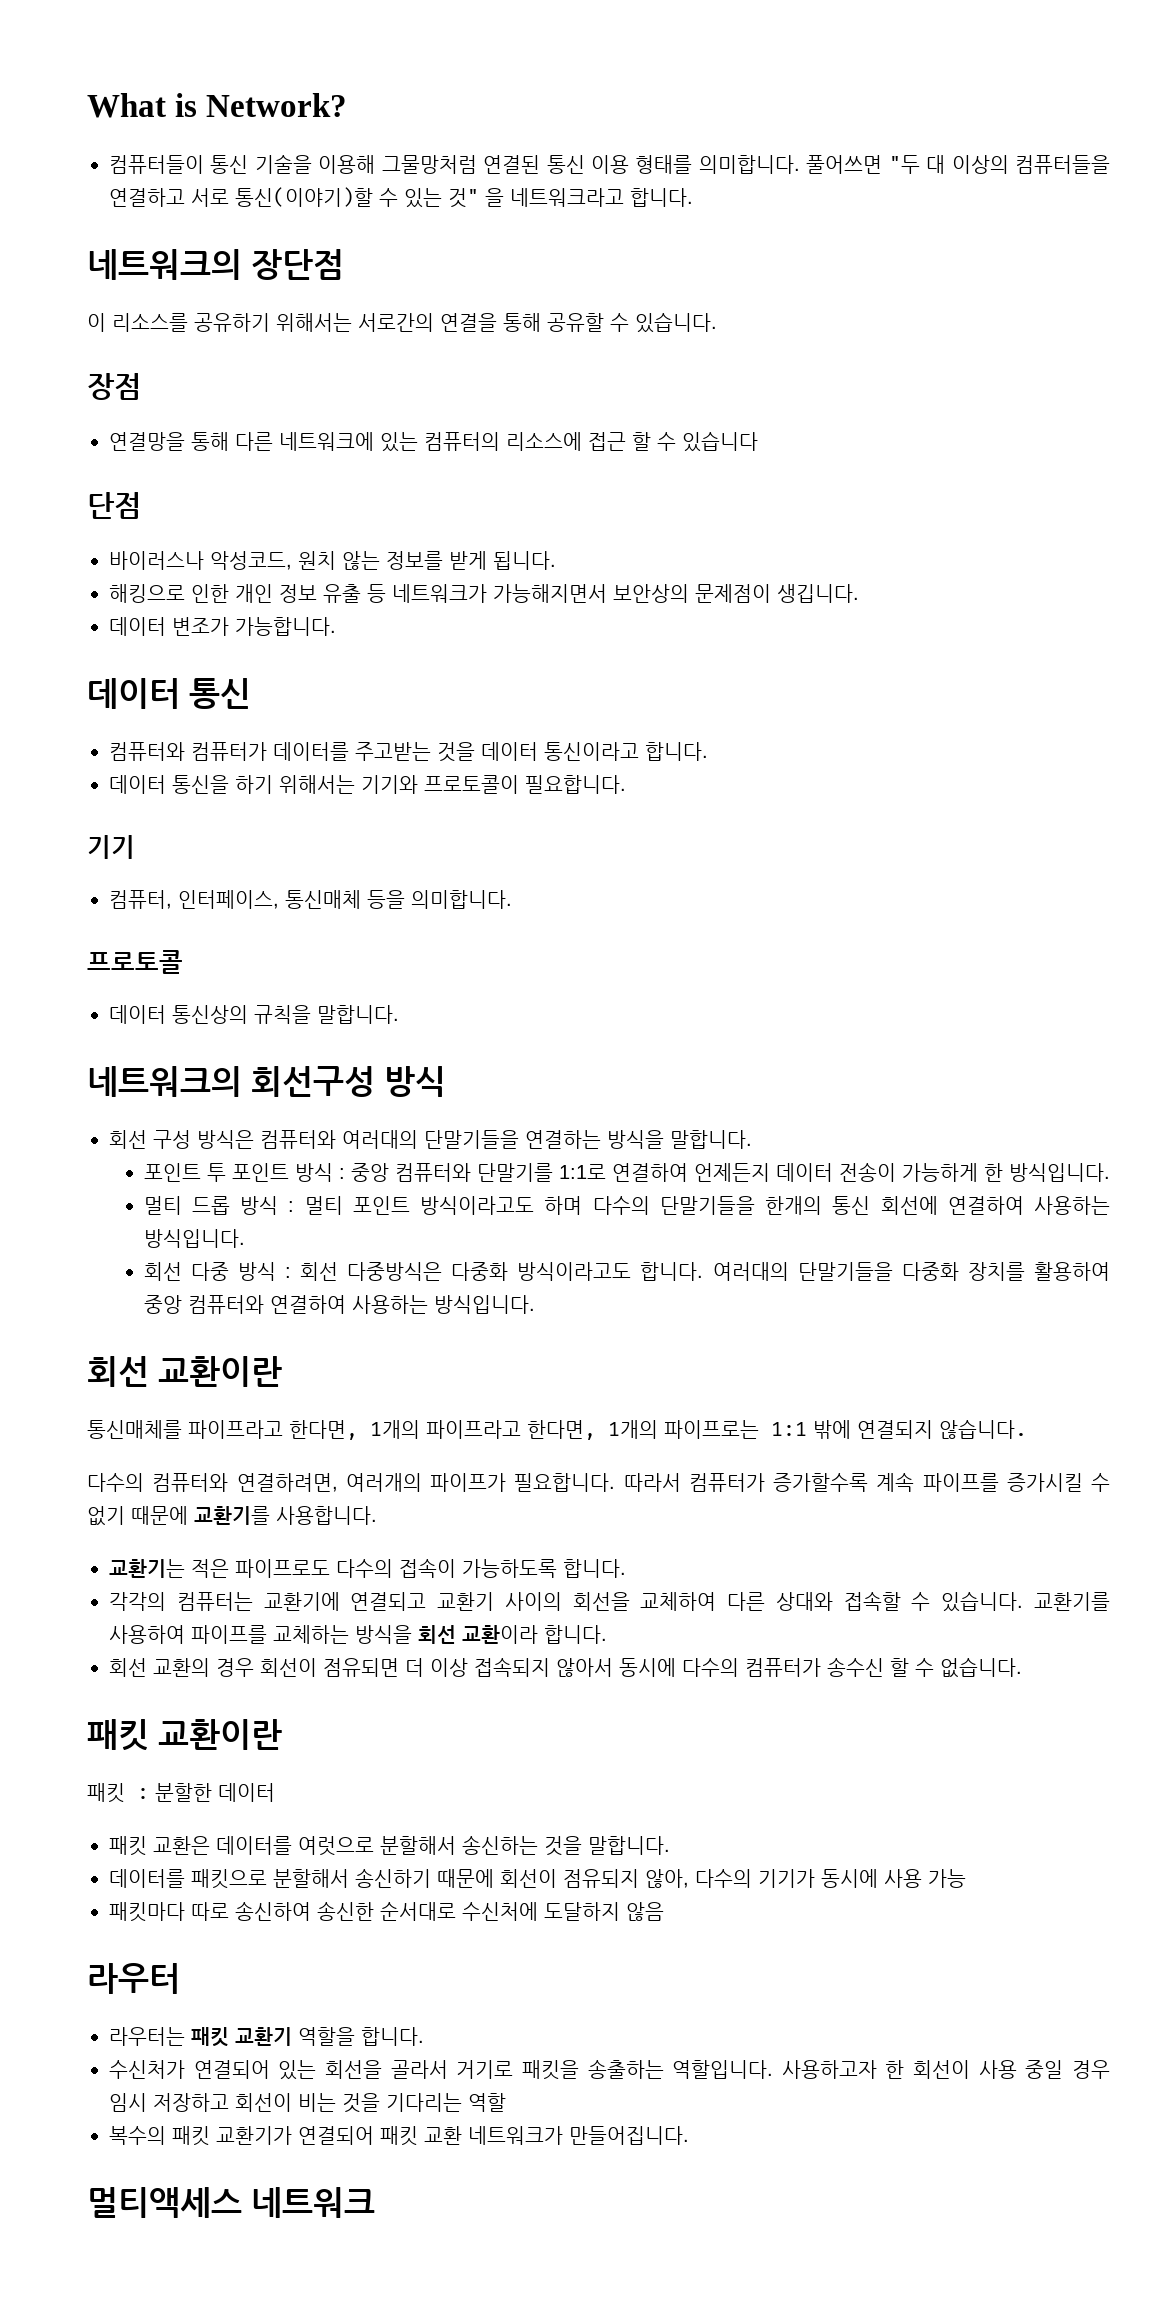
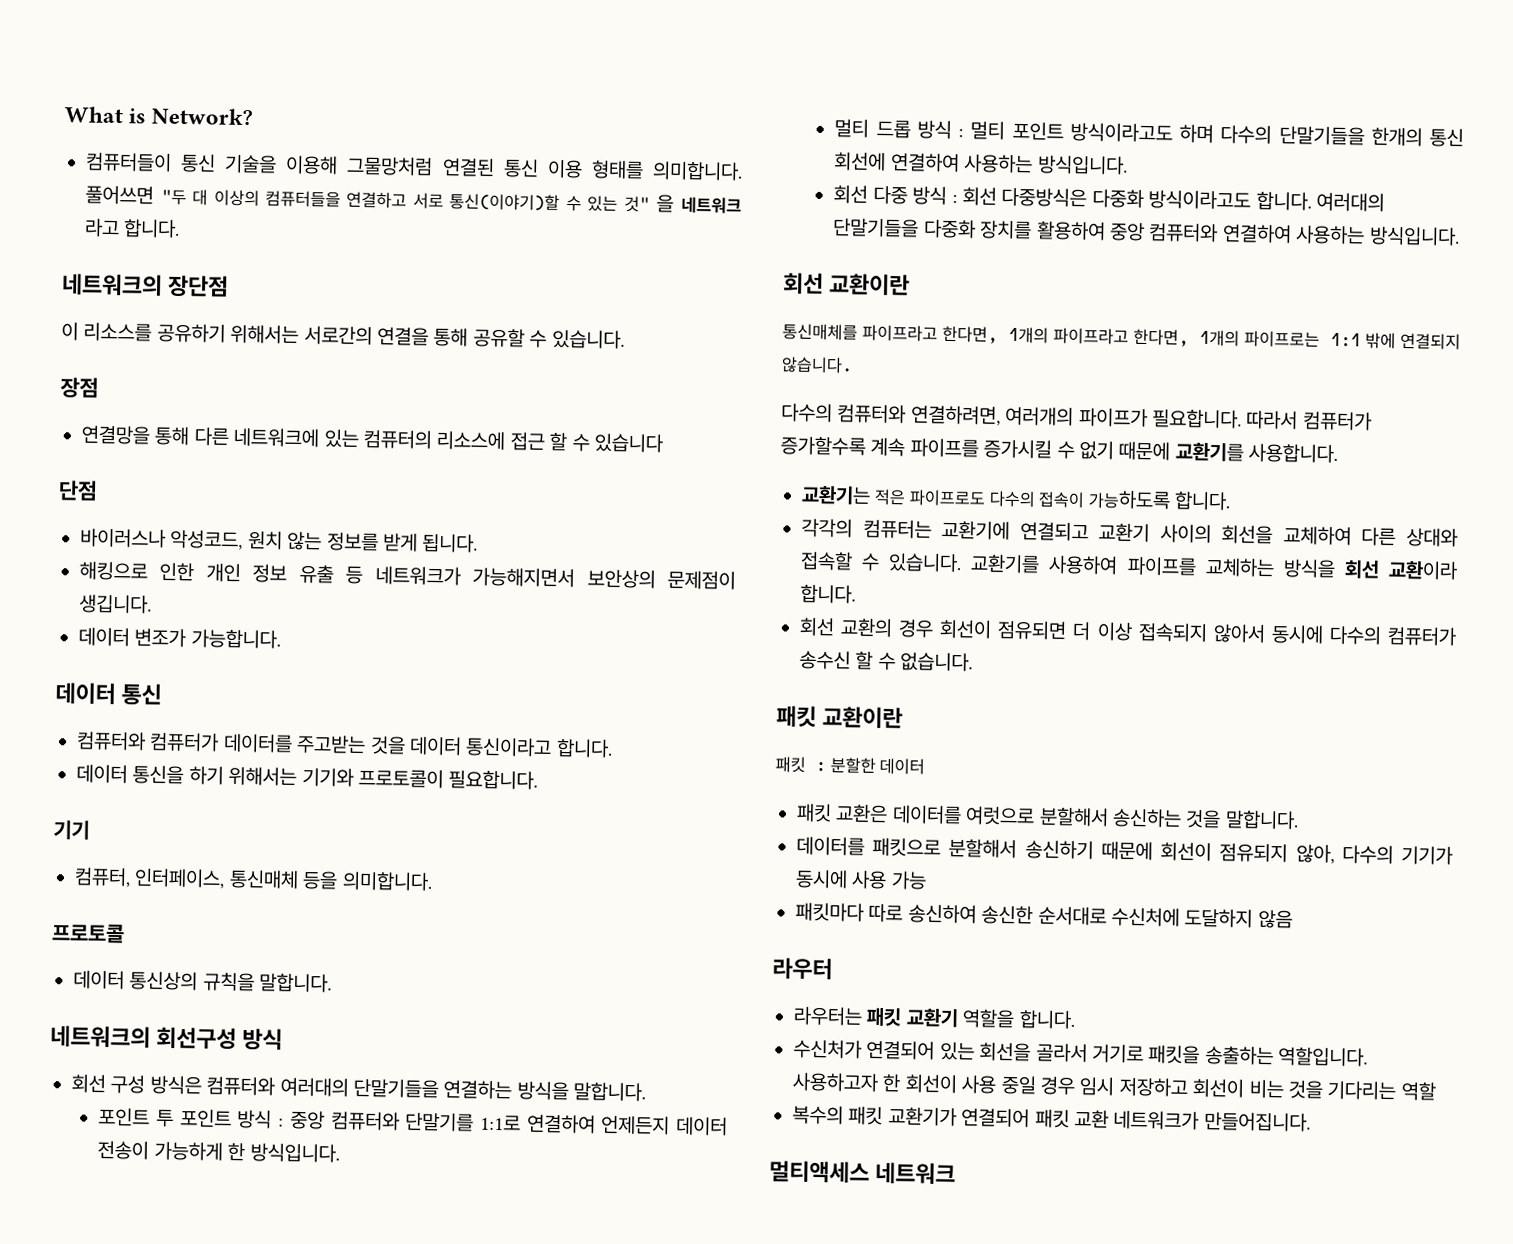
- 풀어쓰면 "두 대 이상의 컴퓨터들을 연결하고 서로 통신(이야기)할 수 있는 것" 을 네트워크라고 합니다.
+ 풀어쓰면 "두 대 이상의 컴퓨터들을 연결하고 서로 통신(이야기)할 수 있는 것" 을 네트워크 라고 합니다.

